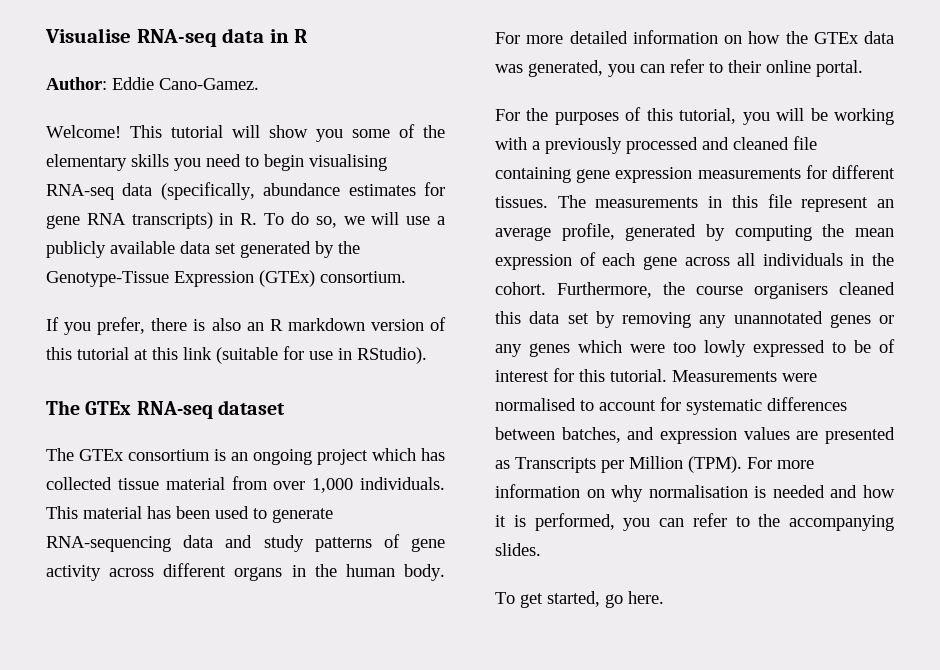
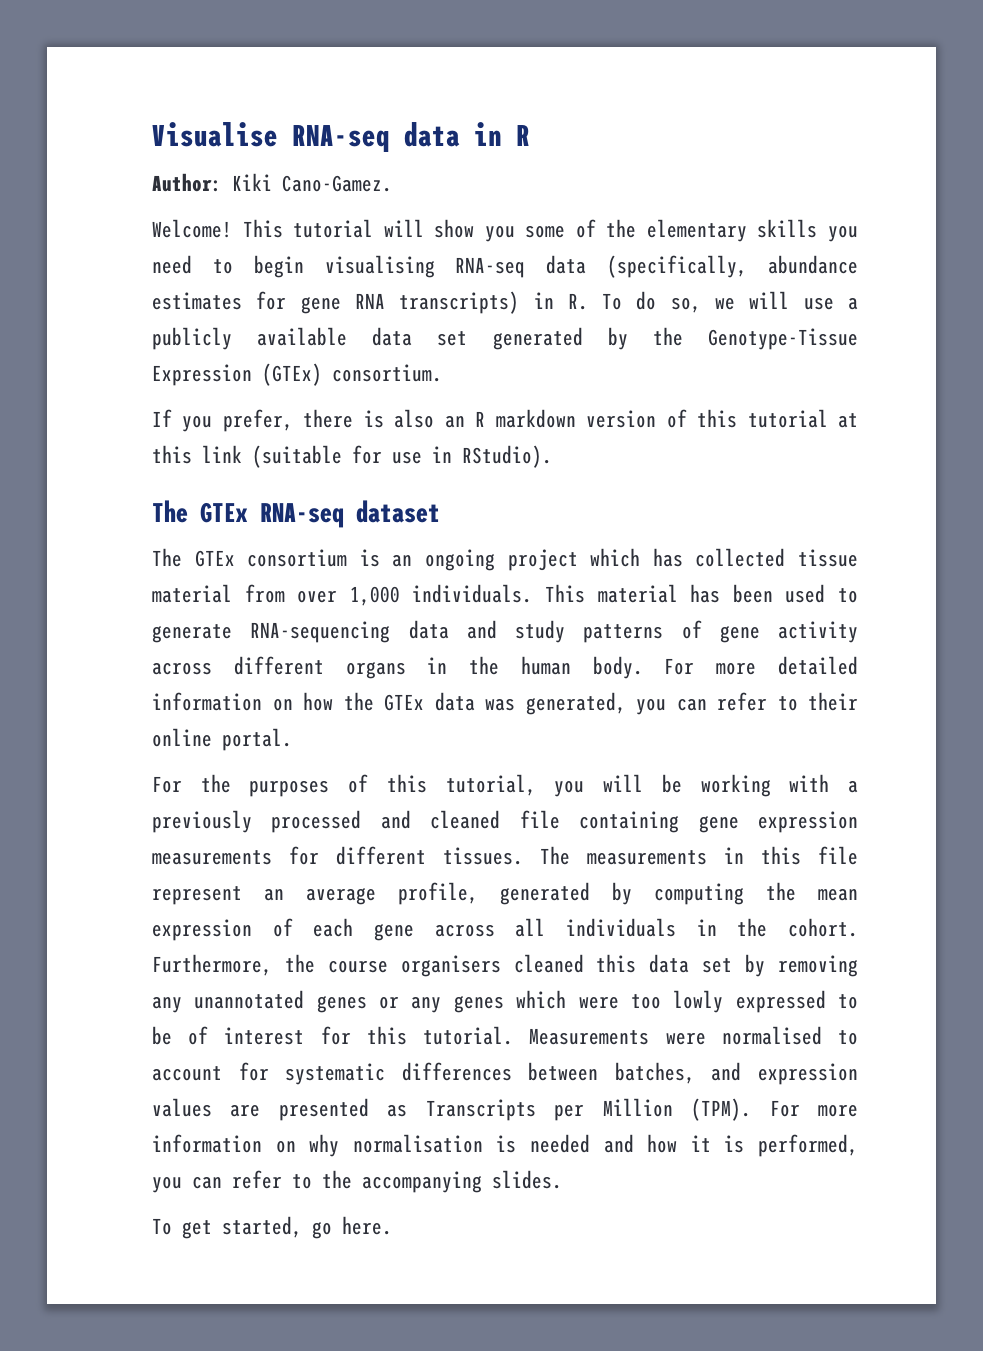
- Author: Eddie Cano-Gamez.
+ Author: Kiki Cano-Gamez.

